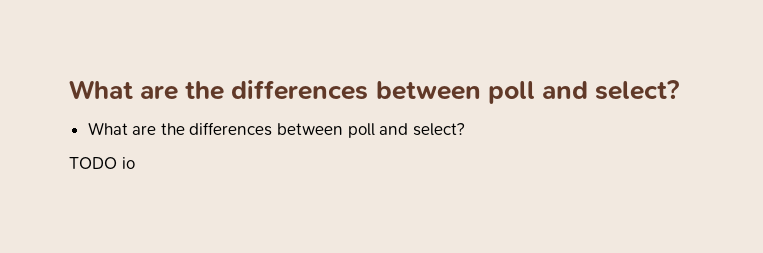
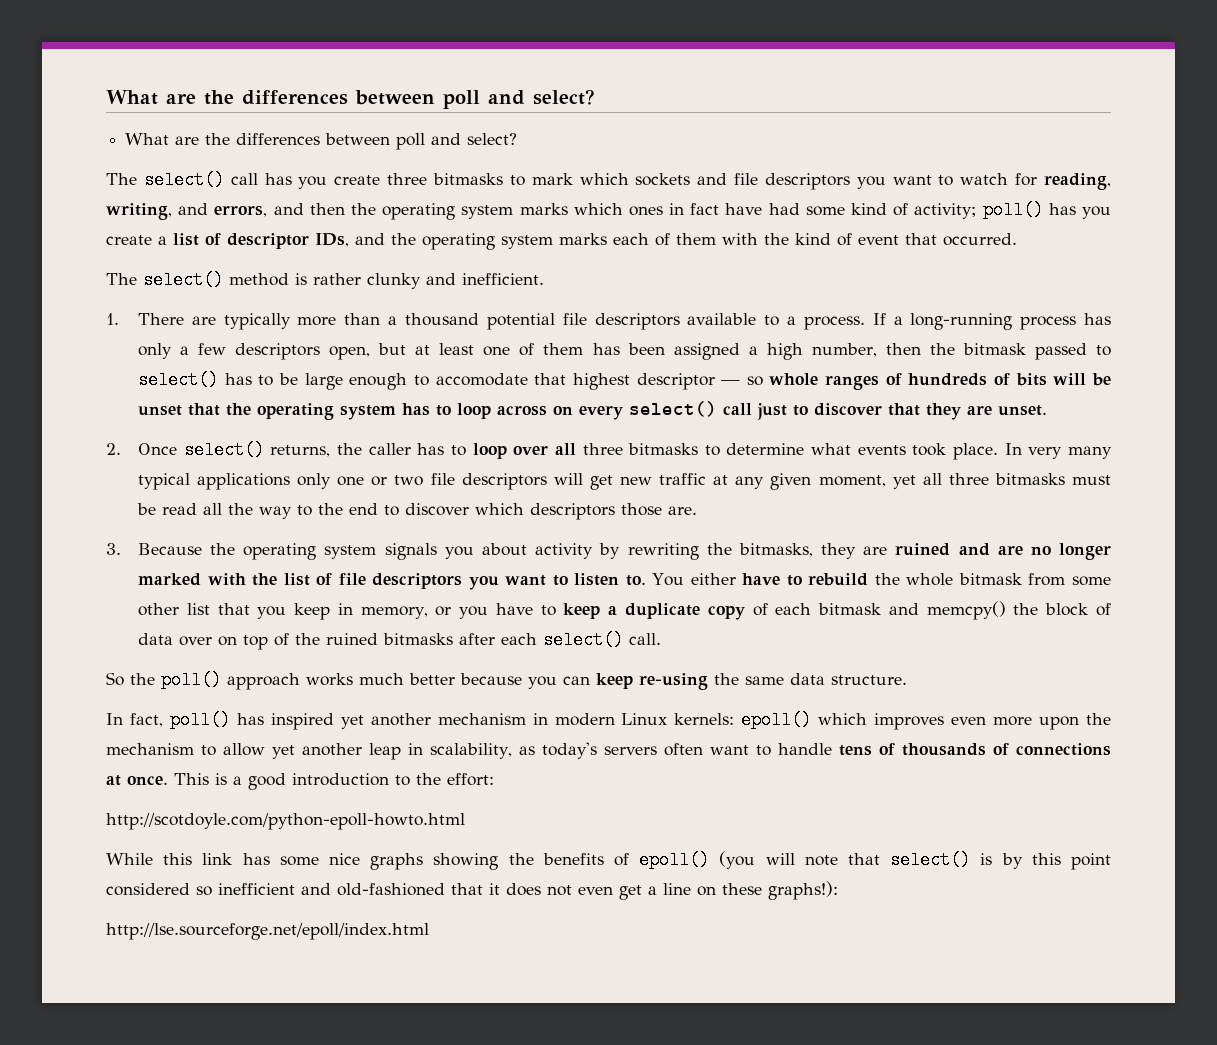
- TODO io
+ The select() call has you create three bitmasks to mark which sockets and file descriptors you want to watch for reading, writing, and errors, and then the operating system marks which ones in fact have had some kind of activity; poll() has you create a list of descriptor IDs, and the operating system marks each of them with the kind of event that occurred.
+ The select() method is rather clunky and inefficient.
+ 1. There are typically more than a thousand potential file descriptors available to a process. If a long-running process has only a few descriptors open, but at least one of them has been assigned a high number, then the bitmask passed to select() has to be large enough to accomodate that highest descriptor — so whole ranges of hundreds of bits will be unset that the operating system has to loop across on every select() call just to discover that they are unset.
+ 2. Once select() returns, the caller has to loop over all three bitmasks to determine what events took place. In very many typical applications only one or two file descriptors will get new traffic at any given moment, yet all three bitmasks must be read all the way to the end to discover which descriptors those are.
+ 3. Because the operating system signals you about activity by rewriting the bitmasks, they are ruined and are no longer marked with the list of file descriptors you want to listen to. You either have to rebuild the whole bitmask from some other list that you keep in memory, or you have to keep a duplicate copy of each bitmask and memcpy() the block of data over on top of the ruined bitmasks after each select() call.
+ So the poll() approach works much better because you can keep re-using the same data structure.
+ In fact, poll() has inspired yet another mechanism in modern Linux kernels: epoll() which improves even more upon the mechanism to allow yet another leap in scalability, as today's servers often want to handle tens of thousands of connections at once. This is a good introduction to the effort:
+ http://scotdoyle.com/python-epoll-howto.html
+ While this link has some nice graphs showing the benefits of epoll() (you will note that select() is by this point considered so inefficient and old-fashioned that it does not even get a line on these graphs!):
+ http://lse.sourceforge.net/epoll/index.html

